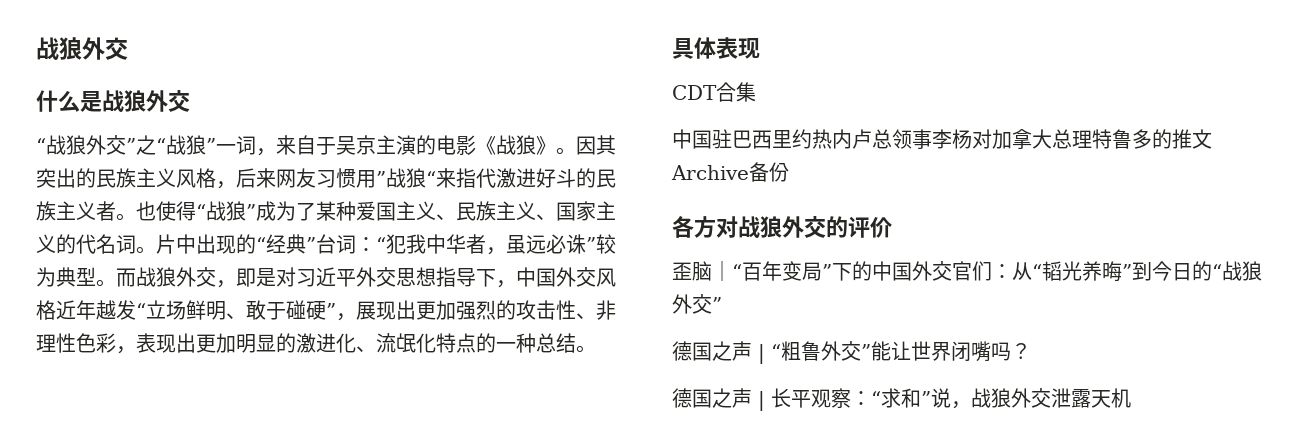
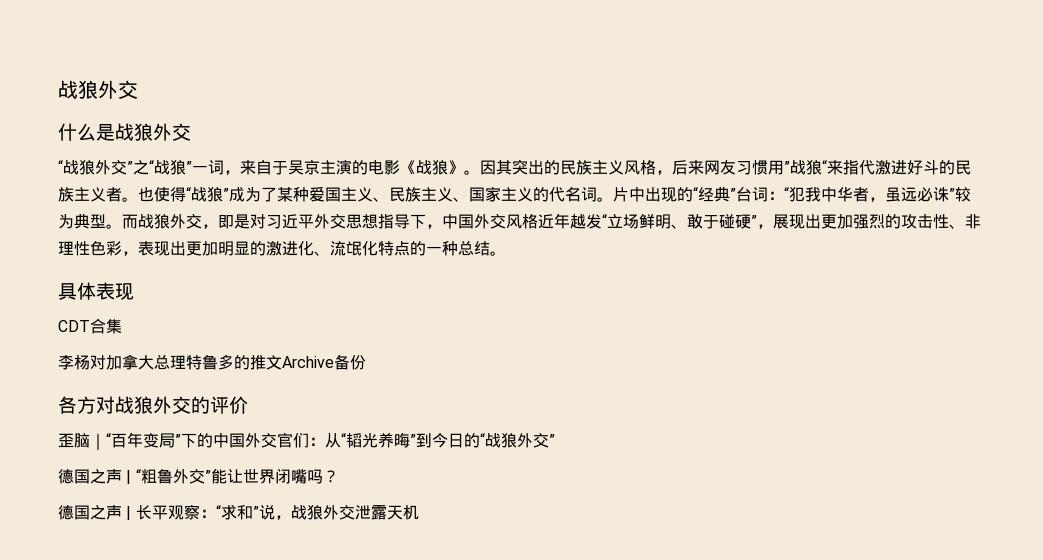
- 中国驻巴西里约热内卢总领事李杨对加拿大总理特鲁多的推文Archive备份
+ 李杨对加拿大总理特鲁多的推文Archive备份

